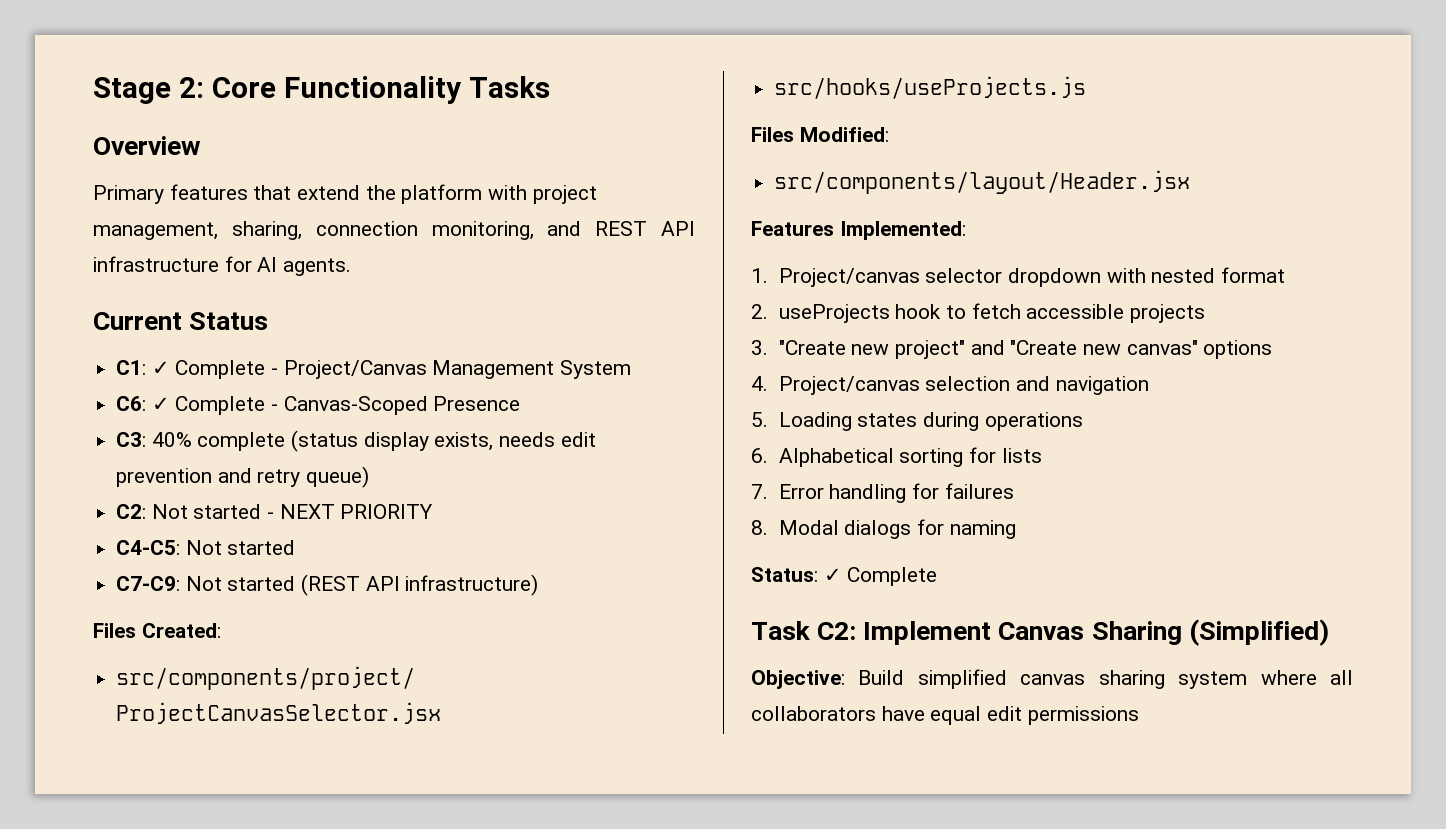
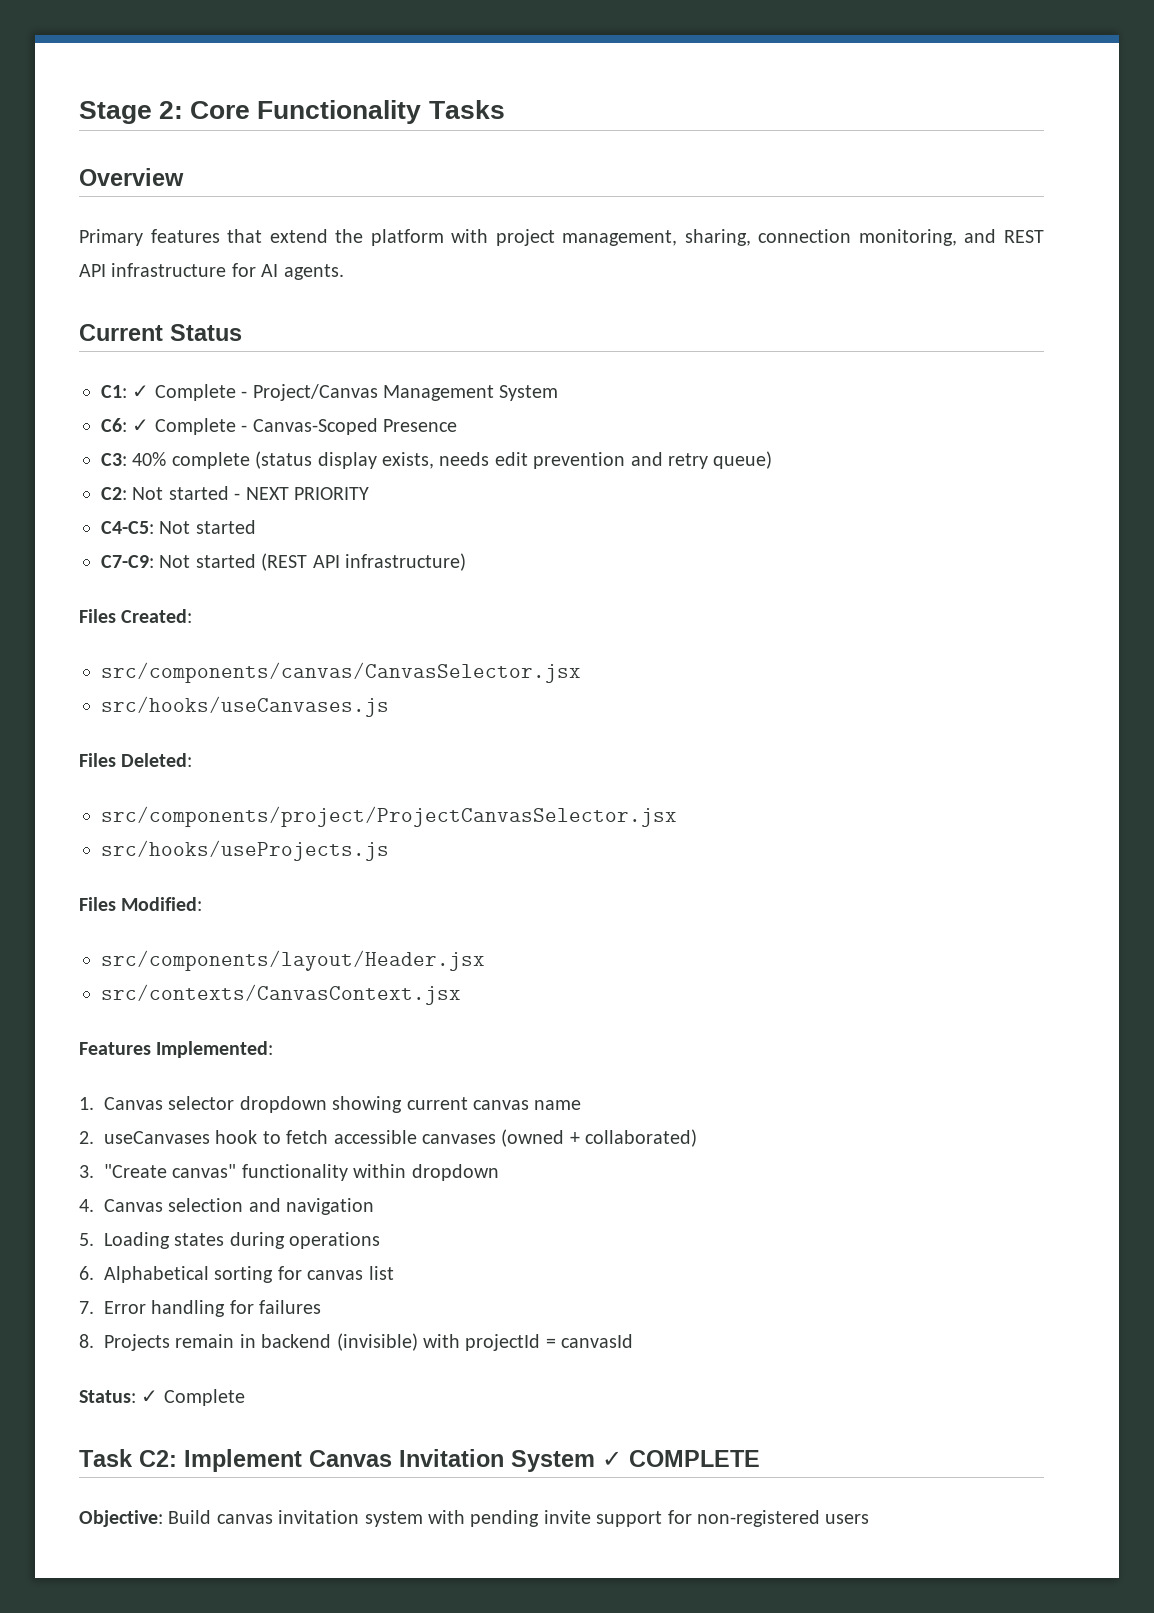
+ src/components/canvas/CanvasSelector.jsx
+ src/hooks/useCanvases.js
+ Files Deleted:
+ src/contexts/CanvasContext.jsx
- 1. Project/canvas selector dropdown with nested format
+ 1. Canvas selector dropdown showing current canvas name
- 2. useProjects hook to fetch accessible projects
- 3. "Create new project" and "Create new canvas" options
+ 2. useCanvases hook to fetch accessible canvases (owned + collaborated)
+ 3. "Create canvas" functionality within dropdown
- 4. Project/canvas selection and navigation
+ 4. Canvas selection and navigation
- 6. Alphabetical sorting for lists
+ 6. Alphabetical sorting for canvas list
- 8. Modal dialogs for naming
+ 8. Projects remain in backend (invisible) with projectId = canvasId
- Task C2: Implement Canvas Sharing (Simplified)
- Objective: Build simplified canvas sharing system where all collaborators have equal edit permissions
+ Task C2: Implement Canvas Invitation System ✓ COMPLETE
+ Objective: Build canvas invitation system with pending invite support for non-registered users

